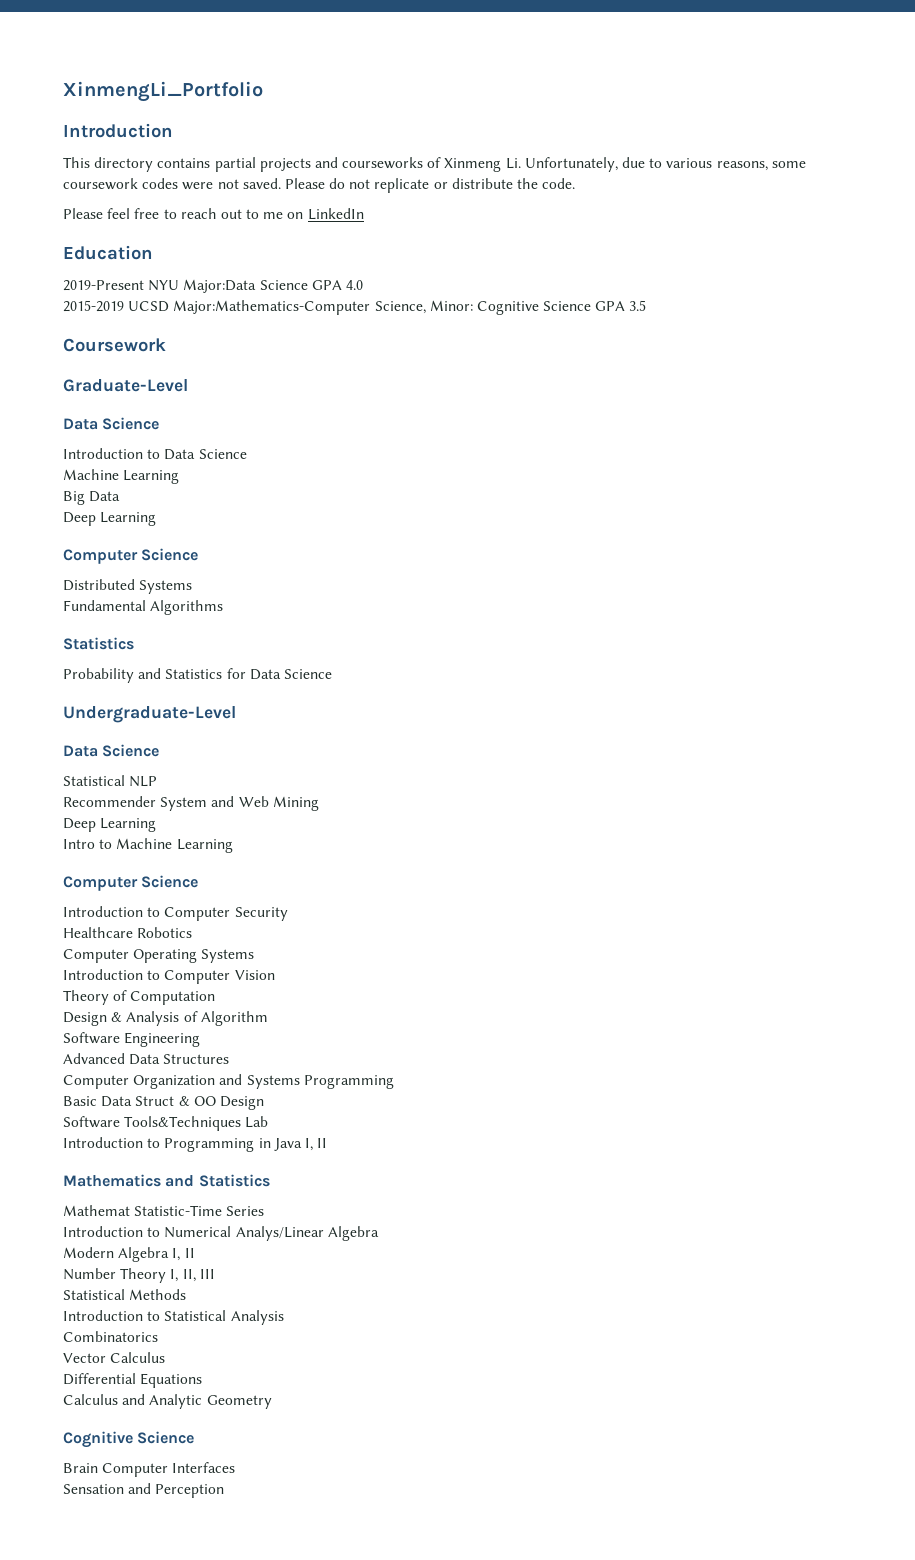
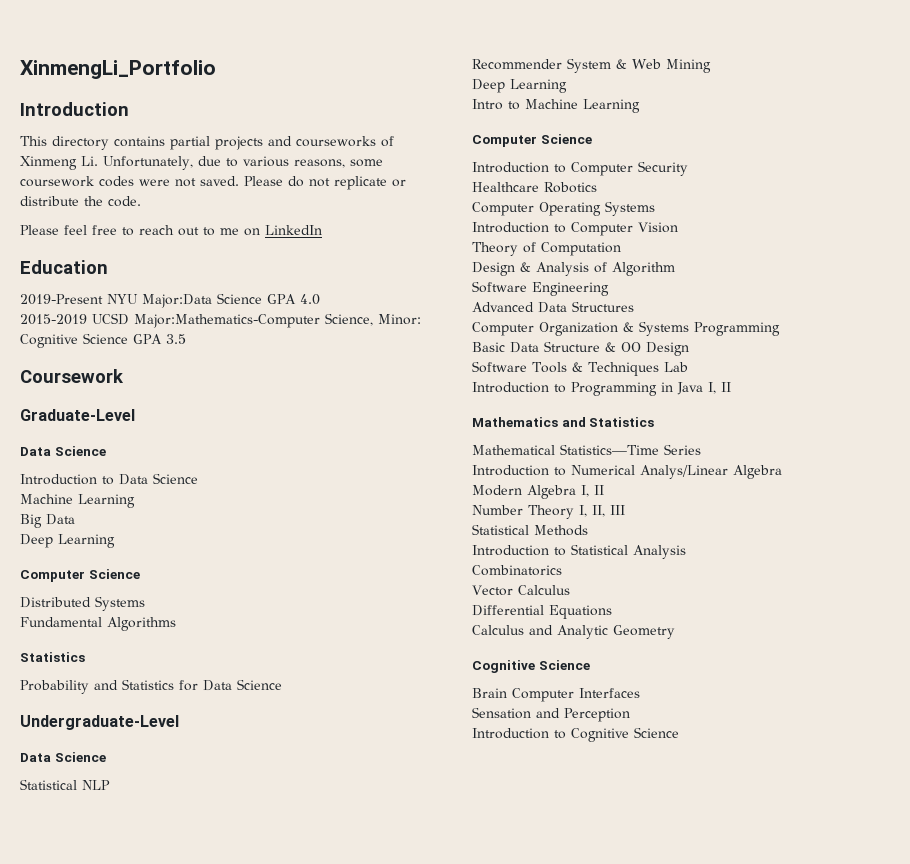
- Recommender System and Web Mining
+ Recommender System & Web Mining
- Computer Organization and Systems Programming
+ Computer Organization & Systems Programming
- Basic Data Struct & OO Design
+ Basic Data Structure & OO Design
- Software Tools&Techniques Lab
+ Software Tools & Techniques Lab
- Mathemat Statistic-Time Series
+ Mathematical Statistics—Time Series
+ Introduction to Cognitive Science

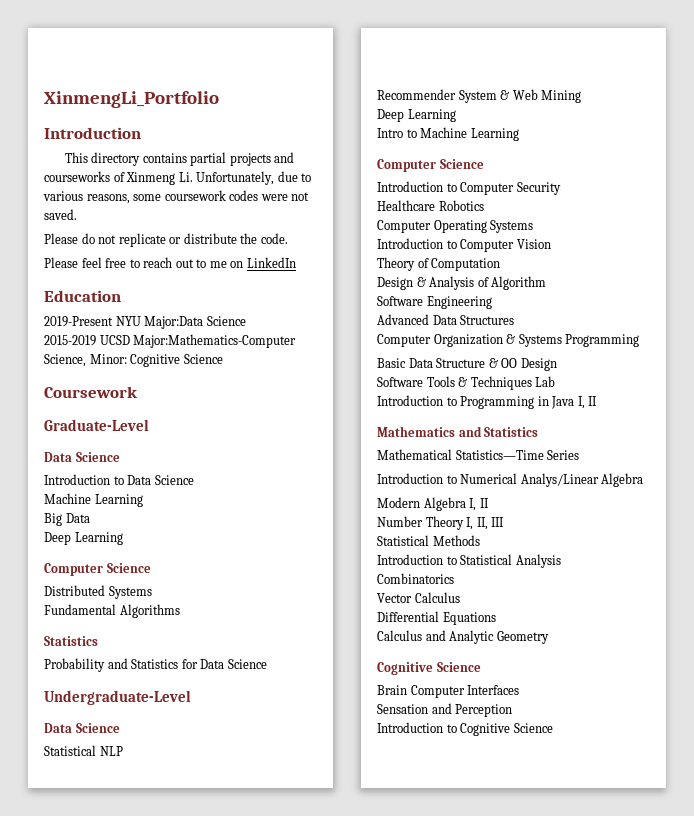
- This directory contains partial projects and courseworks of Xinmeng Li. Unfortunately, due to various reasons, some coursework codes were not saved. Please do not replicate or distribute the code.
+ This directory contains partial projects and courseworks of Xinmeng Li. Unfortunately, due to various reasons, some coursework codes were not saved.
+ Please do not replicate or distribute the code.
- 2019-Present NYU Major:Data Science GPA 4.0
+ 2019-Present NYU Major:Data Science
- 2015-2019 UCSD Major:Mathematics-Computer Science, Minor: Cognitive Science GPA 3.5
+ 2015-2019 UCSD Major:Mathematics-Computer Science, Minor: Cognitive Science

